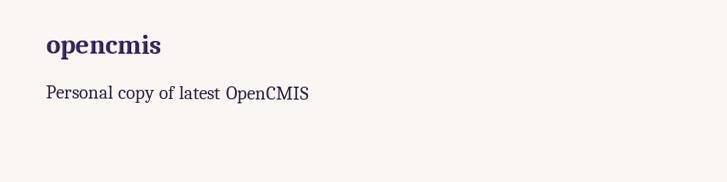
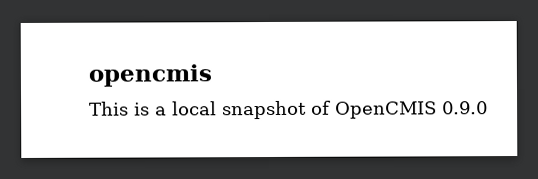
- Personal copy of latest OpenCMIS
+ This is a local snapshot of OpenCMIS 0.9.0

